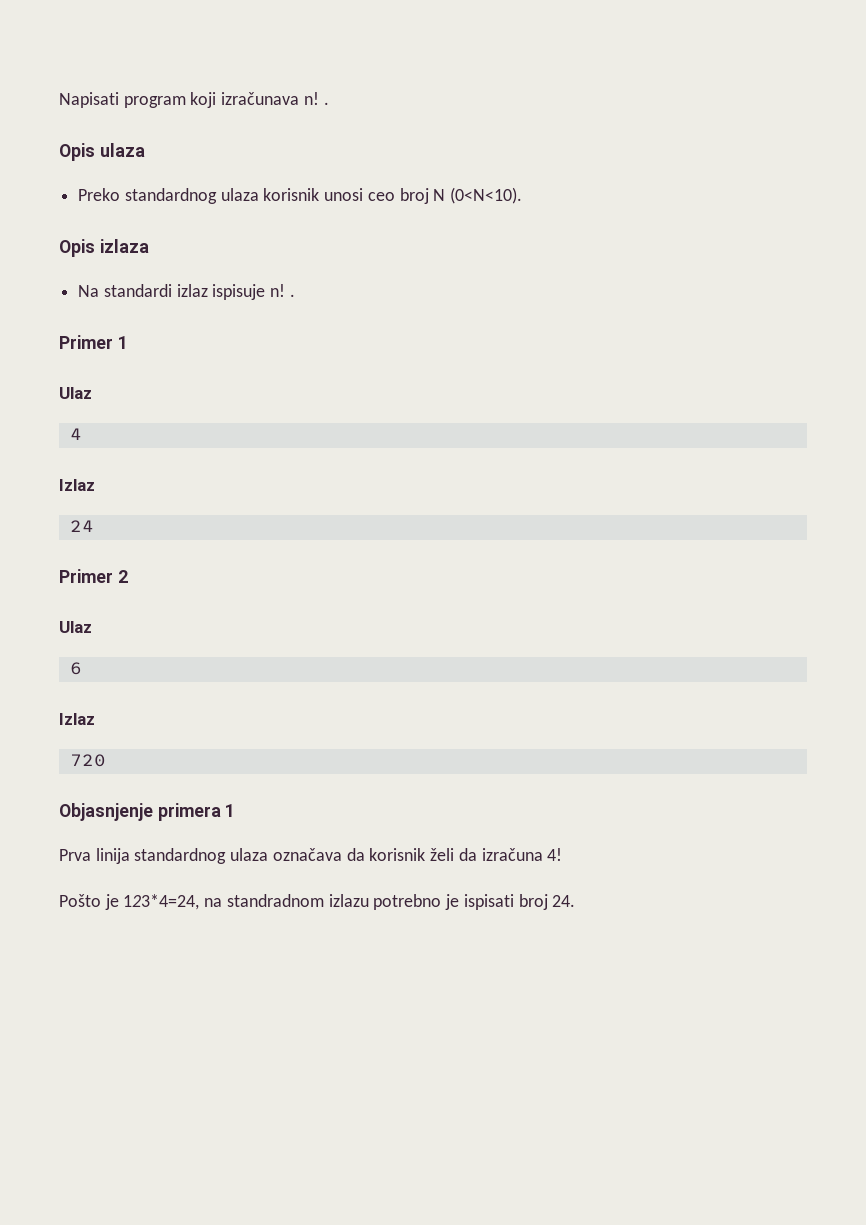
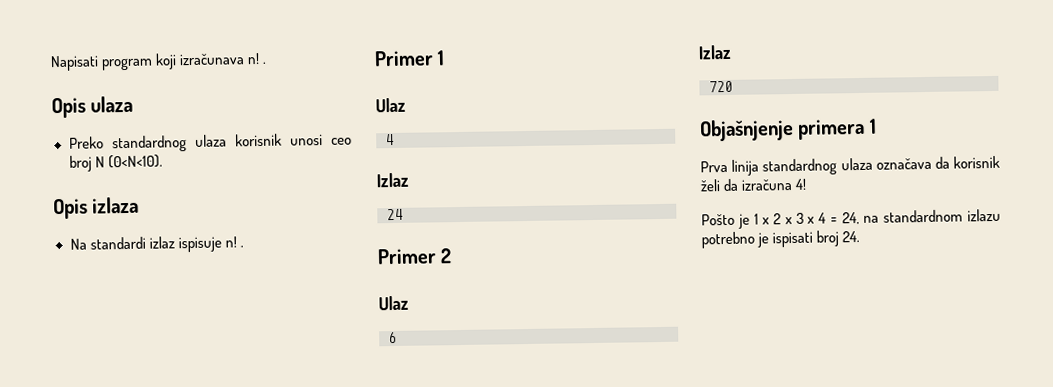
- Objasnjenje primera 1
+ Objašnjenje primera 1
- Pošto je 123*4=24, na standradnom izlazu potrebno je ispisati broj 24.
+ Pošto je 1 x 2 x 3 x 4 = 24, na standardnom izlazu potrebno je ispisati broj 24.

